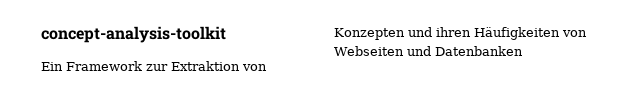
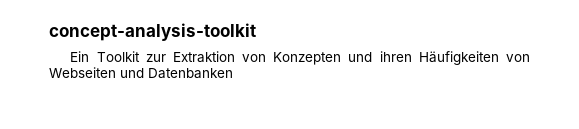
- Ein Framework zur Extraktion von Konzepten und ihren Häufigkeiten von Webseiten und Datenbanken
+ Ein Toolkit zur Extraktion von Konzepten und ihren Häufigkeiten von Webseiten und Datenbanken

